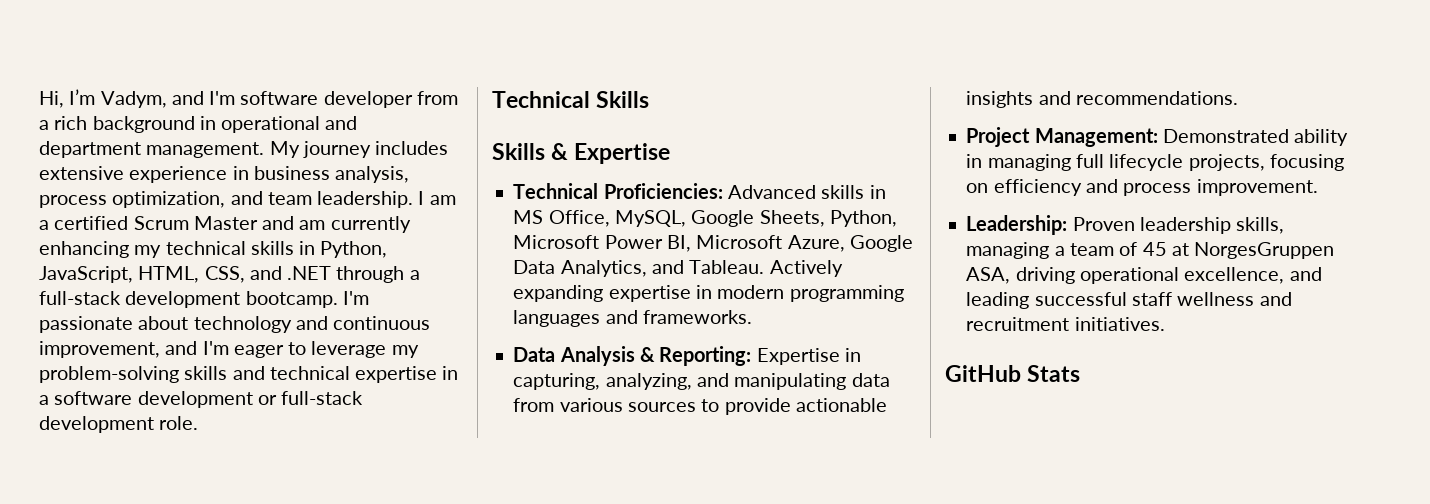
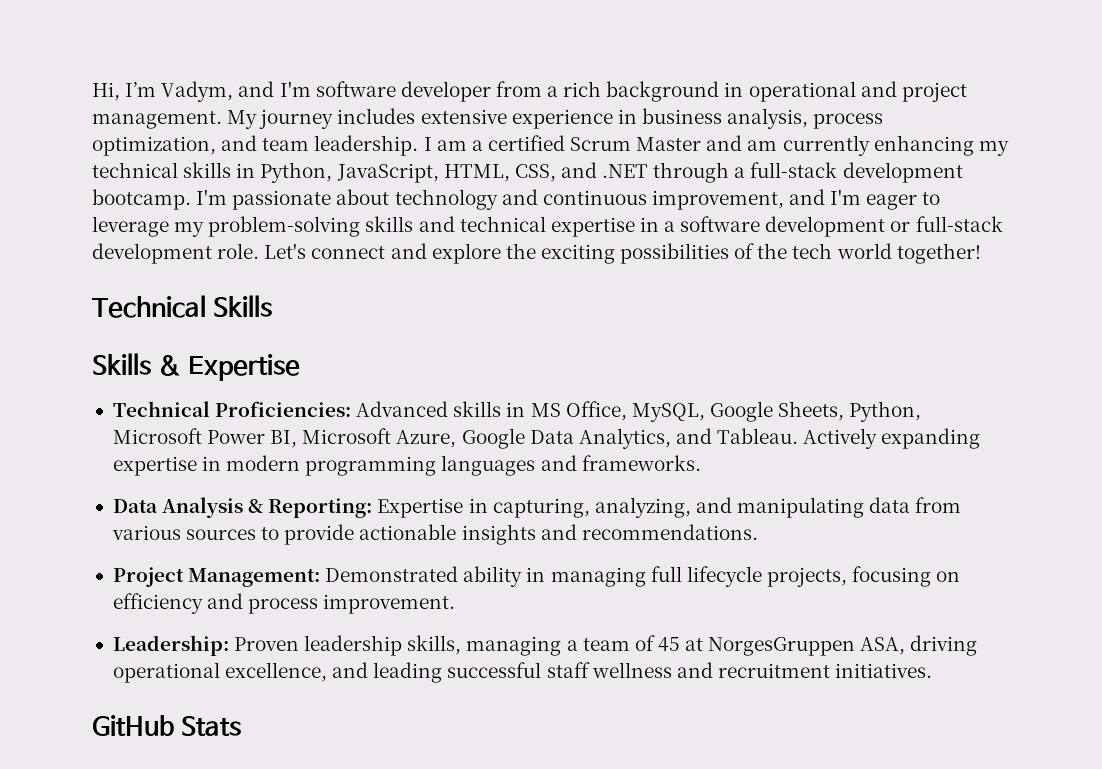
- Hi, I’m Vadym, and I'm software developer from a rich background in operational and department management.
+ Hi, I’m Vadym, and I'm software developer from a rich background in operational and project management.
+ Let's connect and explore the exciting possibilities of the tech world together!

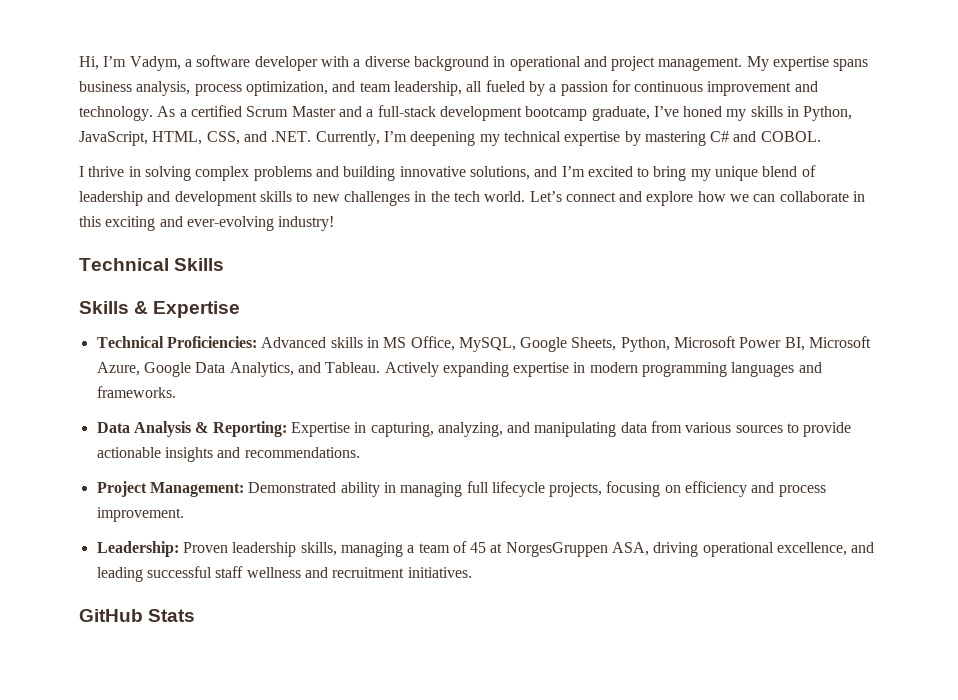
- Hi, I’m Vadym, and I'm software developer from a rich background in operational and project management.
+ Hi, I’m Vadym, a software developer with a diverse background in operational and project management.
- My journey includes extensive experience in business analysis, process optimization, and team leadership. I am a certified Scrum Master and am currently enhancing my technical skills in Python, JavaScript, HTML, CSS, and .NET through a full-stack development bootcamp. I'm passionate about technology and continuous improvement, and I'm eager to leverage my problem-solving skills and technical expertise in a software development or full-stack development role. Let's connect and explore the exciting possibilities of the tech world together!
+ My expertise spans business analysis, process optimization, and team leadership, all fueled by a passion for continuous improvement and technology. As a certified Scrum Master and a full-stack development bootcamp graduate, I’ve honed my skills in Python, JavaScript, HTML, CSS, and .NET. Currently, I’m deepening my technical expertise by mastering C# and COBOL.
+ I thrive in solving complex problems and building innovative solutions, and I’m excited to bring my unique blend of leadership and development skills to new challenges in the tech world. Let’s connect and explore how we can collaborate in this exciting and ever-evolving industry!

